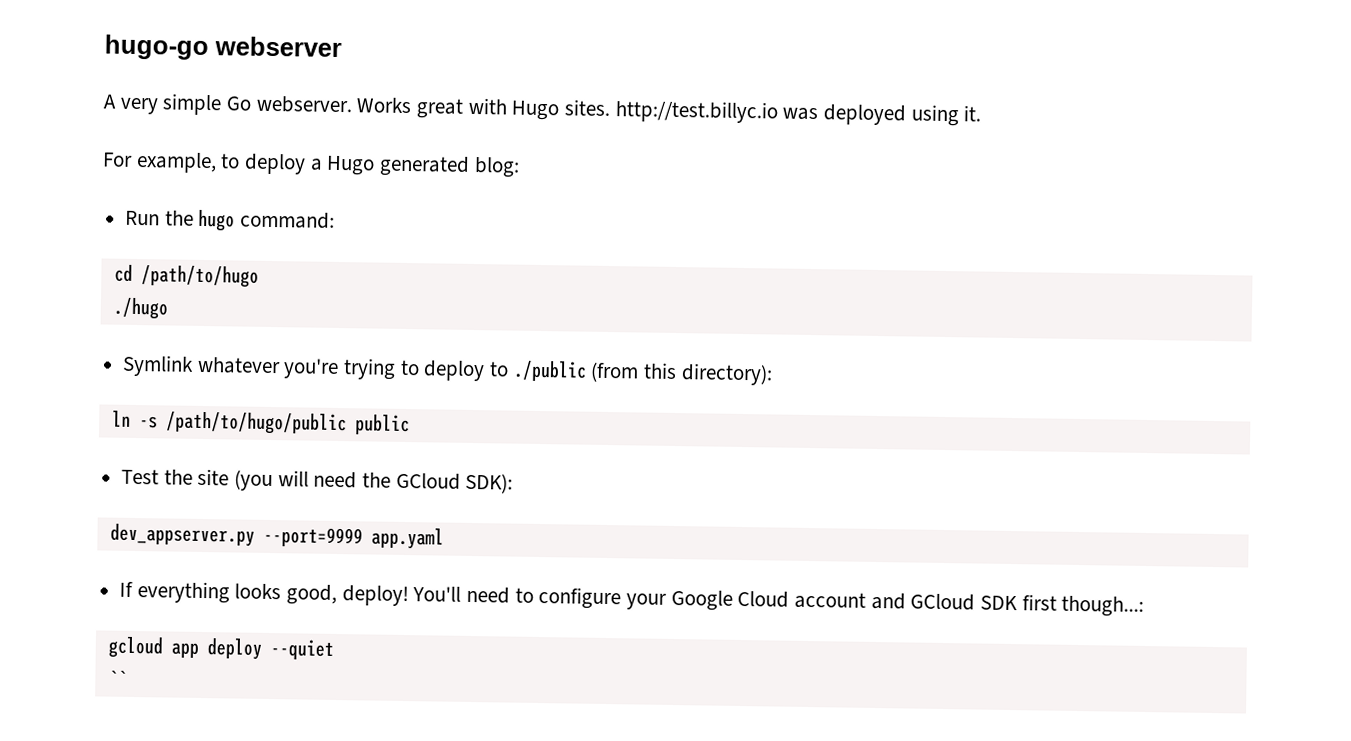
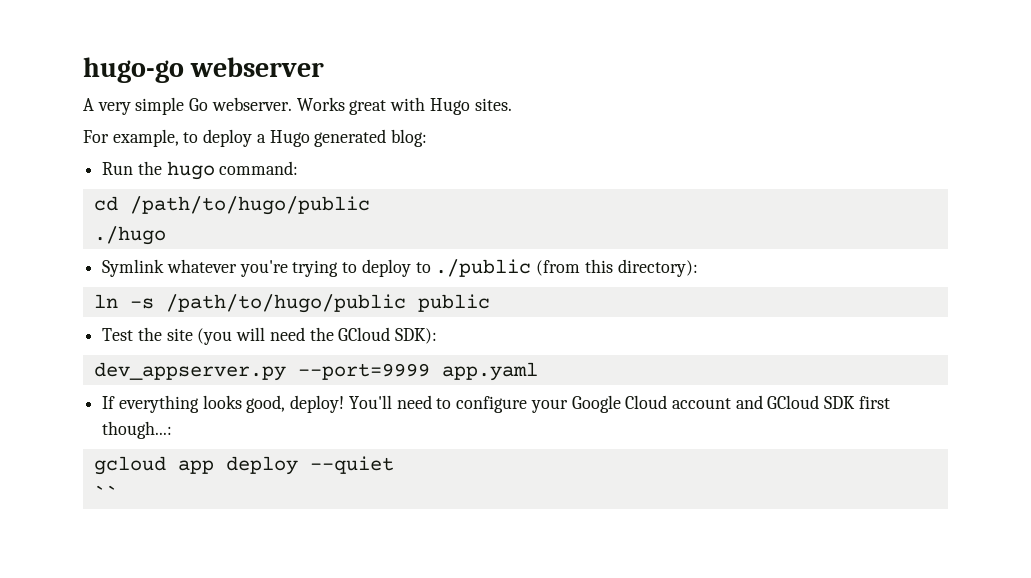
- Works great with Hugo sites. http://test.billyc.io was deployed using it.
+ Works great with Hugo sites.
- cd /path/to/hugo
+ cd /path/to/hugo/public

